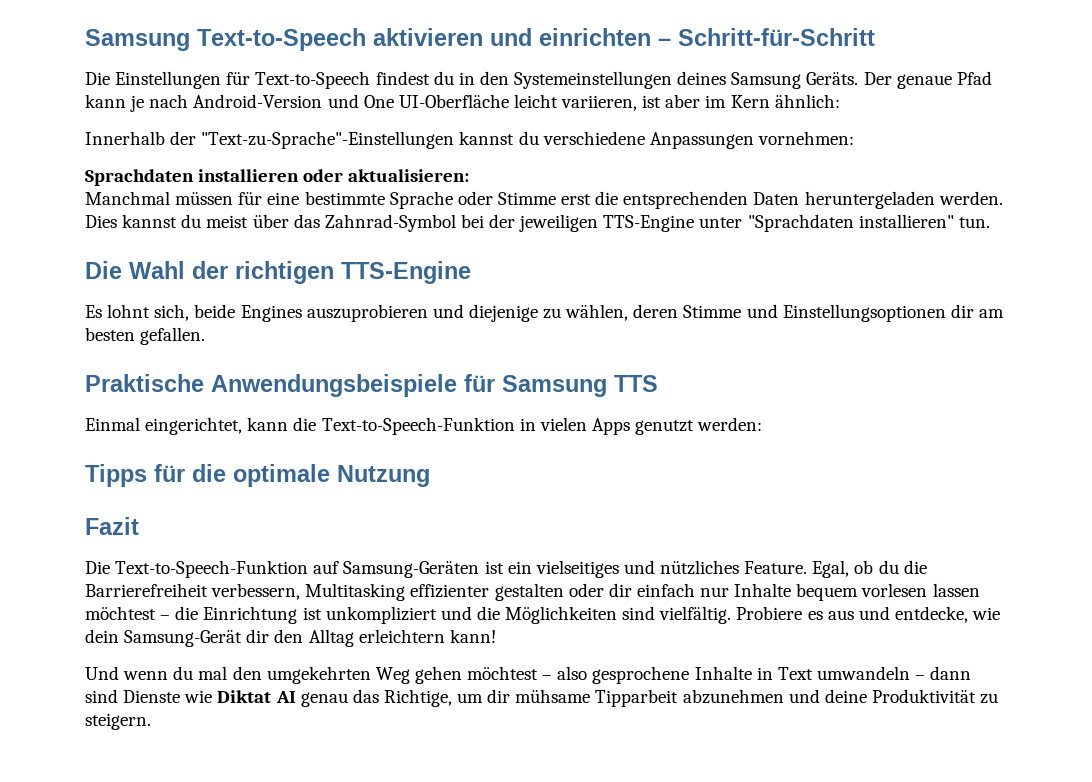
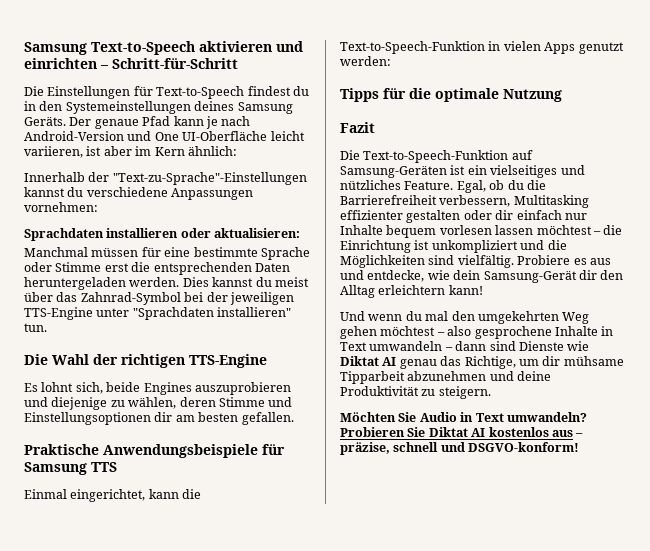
+ Möchten Sie Audio in Text umwandeln? Probieren Sie Diktat AI kostenlos aus – präzise, schnell und DSGVO-konform!

